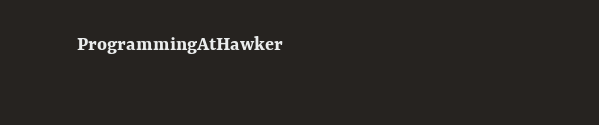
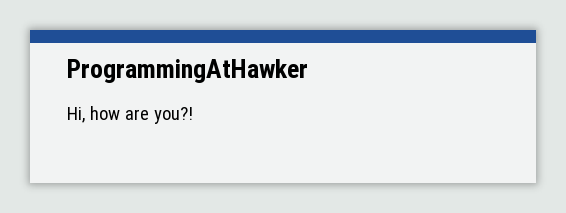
+ Hi, how are you?!

